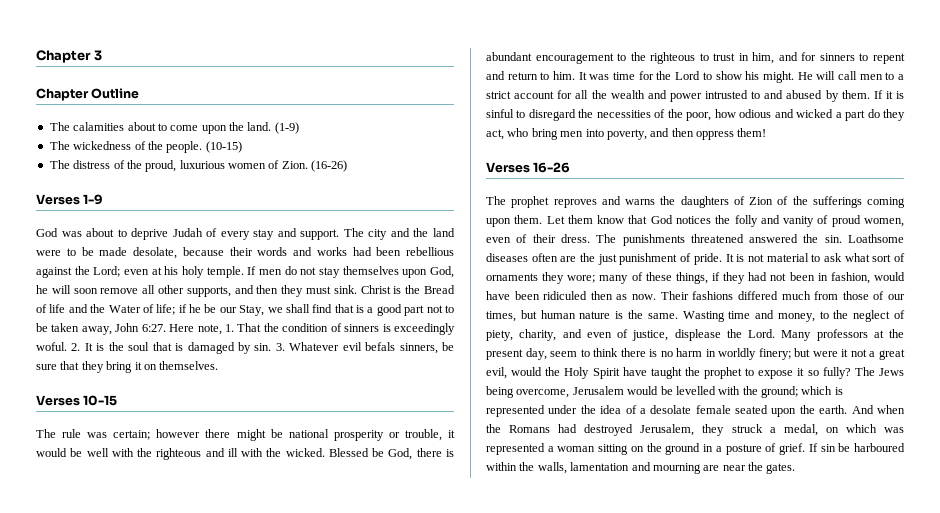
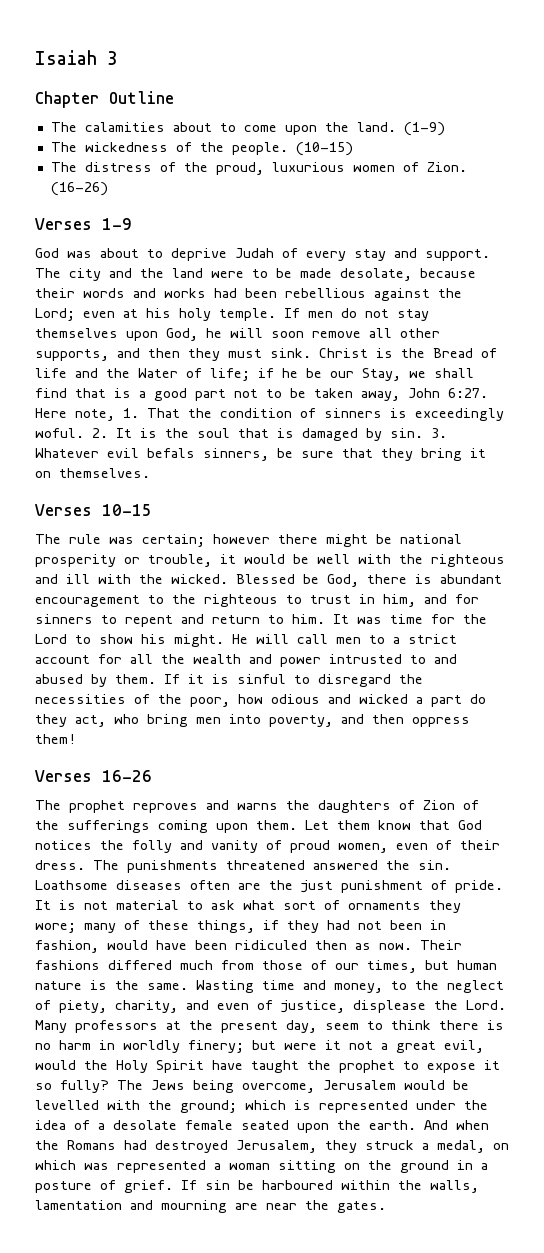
- Chapter 3
+ Isaiah 3

